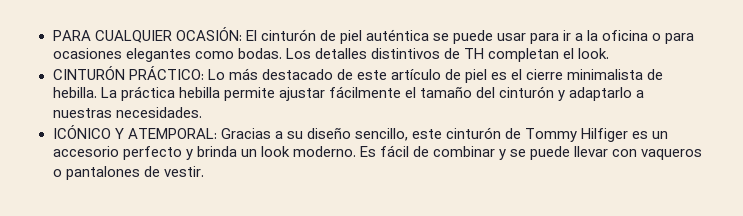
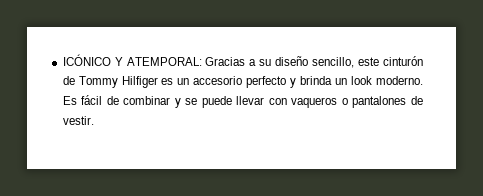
- PARA CUALQUIER OCASIÓN: El cinturón de piel auténtica se puede usar para ir a la oficina o para ocasiones elegantes como bodas. Los detalles distintivos de TH completan el look.
- CINTURÓN PRÁCTICO: Lo más destacado de este artículo de piel es el cierre minimalista de hebilla. La práctica hebilla permite ajustar fácilmente el tamaño del cinturón y adaptarlo a nuestras necesidades.

